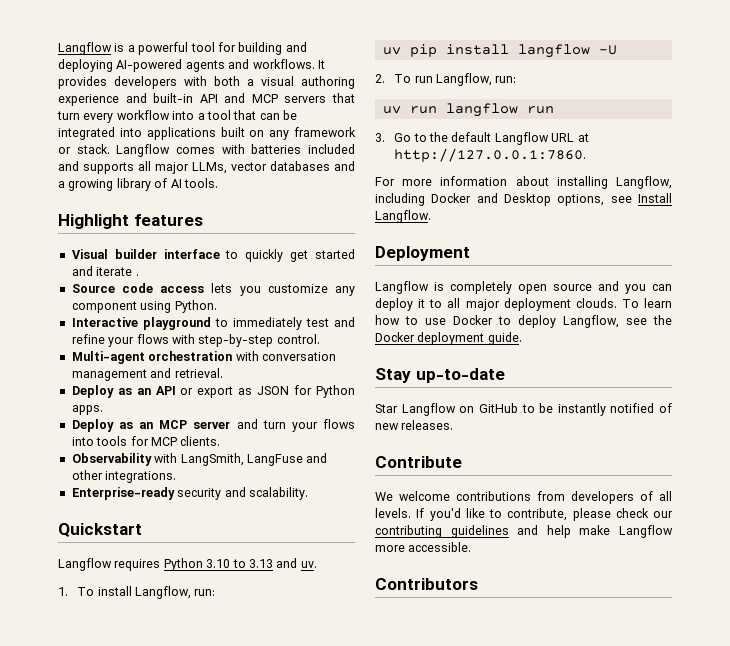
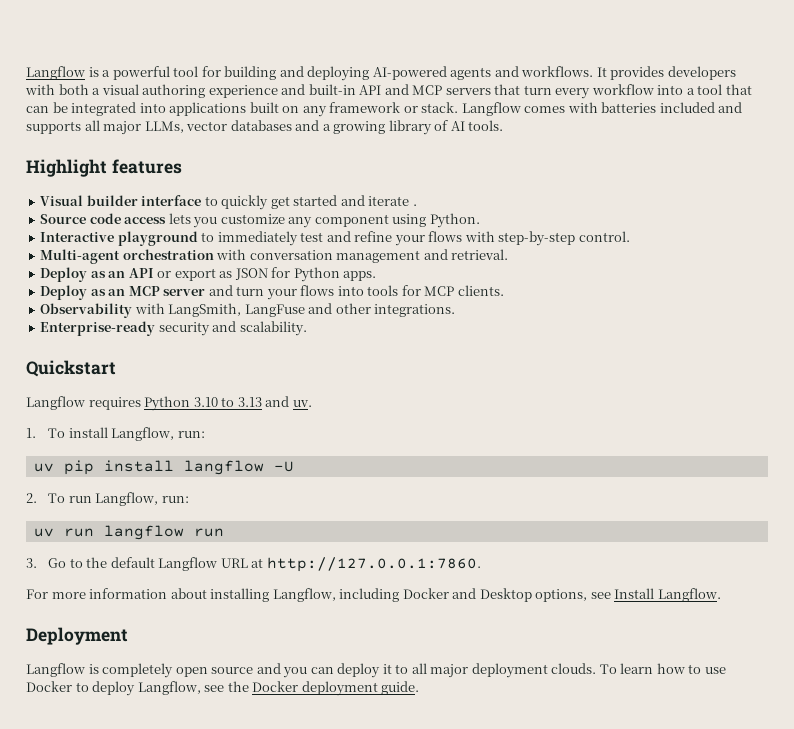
- Stay up-to-date
- Star Langflow on GitHub to be instantly notified of new releases.
- Contribute
- We welcome contributions from developers of all levels. If you'd like to contribute, please check our contributing guidelines and help make Langflow more accessible.
- Contributors

